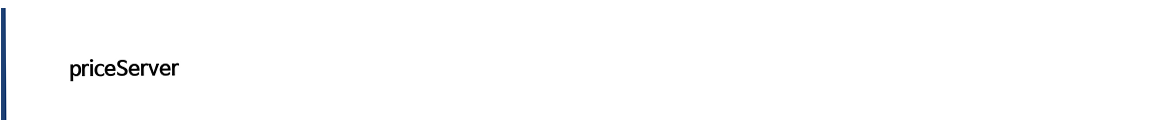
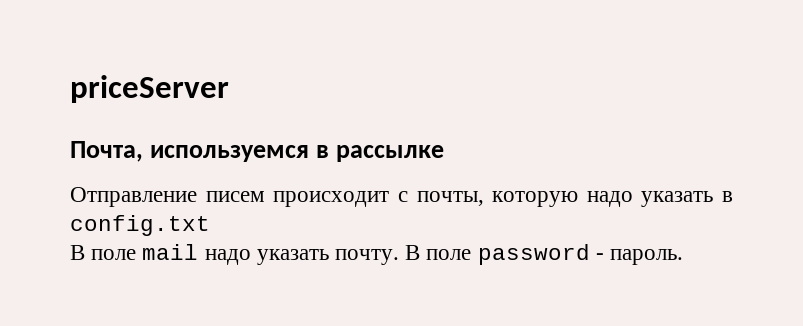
+ Почта, используемся в рассылке
+ Отправление писем происходит с почты, которую надо указать в config.txt
+ В поле mail надо указать почту. В поле password - пароль.

